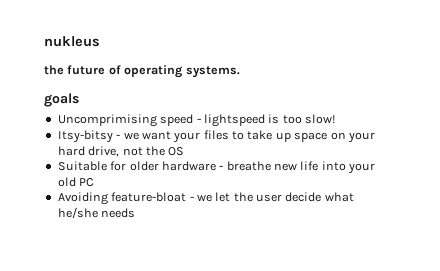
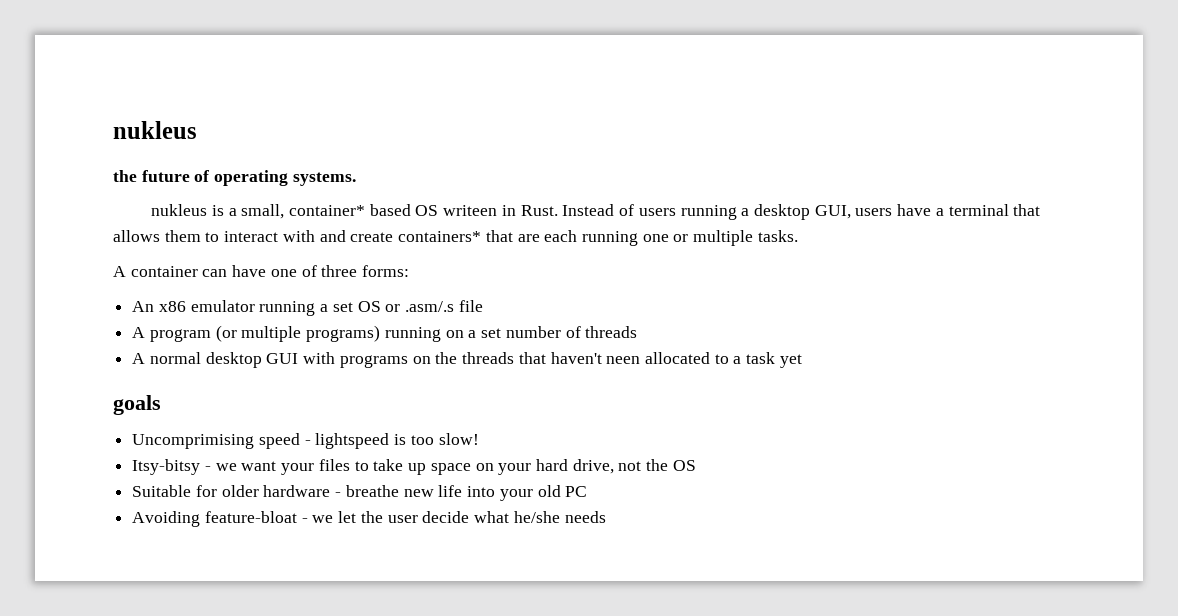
+ nukleus is a small, container* based OS writeen in Rust. Instead of users running a desktop GUI, users have a terminal that allows them to interact with and create containers* that are each running one or multiple tasks.
+ A container can have one of three forms:
+ An x86 emulator running a set OS or .asm/.s file
+ A program (or multiple programs) running on a set number of threads
+ A normal desktop GUI with programs on the threads that haven't neen allocated to a task yet

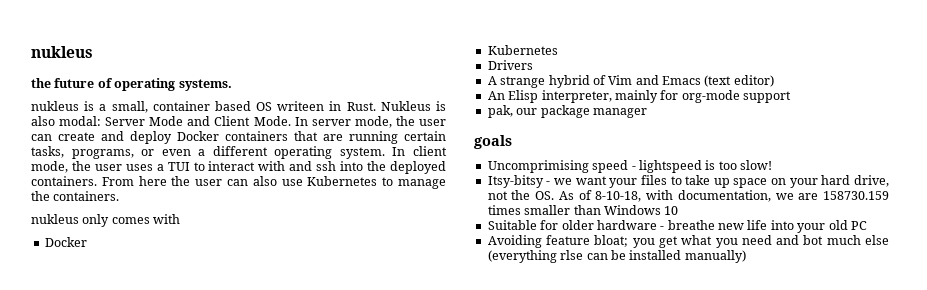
- nukleus is a small, container* based OS writeen in Rust.
+ nukleus is a small, container based OS writeen in Rust.
- Instead of users running a desktop GUI, users have a terminal that allows them to interact with and create containers* that are each running one or multiple tasks.
- A container can have one of three forms:
- An x86 emulator running a set OS or .asm/.s file
- A program (or multiple programs) running on a set number of threads
- A normal desktop GUI with programs on the threads that haven't neen allocated to a task yet
+ Nukleus is also modal: Server Mode and Client Mode. In server mode, the user can create and deploy Docker containers that are running certain tasks, programs, or even a different operating system. In client mode, the user uses a TUI to interact with and ssh into the deployed containers. From here the user can also use Kubernetes to manage the containers.
+ nukleus only comes with
+ Docker
+ Kubernetes
+ Drivers
+ A strange hybrid of Vim and Emacs (text editor)
+ An Elisp interpreter, mainly for org-mode support
+ pak, our package manager
- Itsy-bitsy - we want your files to take up space on your hard drive, not the OS
+ Itsy-bitsy - we want your files to take up space on your hard drive, not the OS. As of 8-10-18, with documentation, we are 158730.159 times smaller than Windows 10
- Avoiding feature-bloat - we let the user decide what he/she needs
+ Avoiding feature bloat; you get what you need and bot much else (everything rlse can be installed manually)

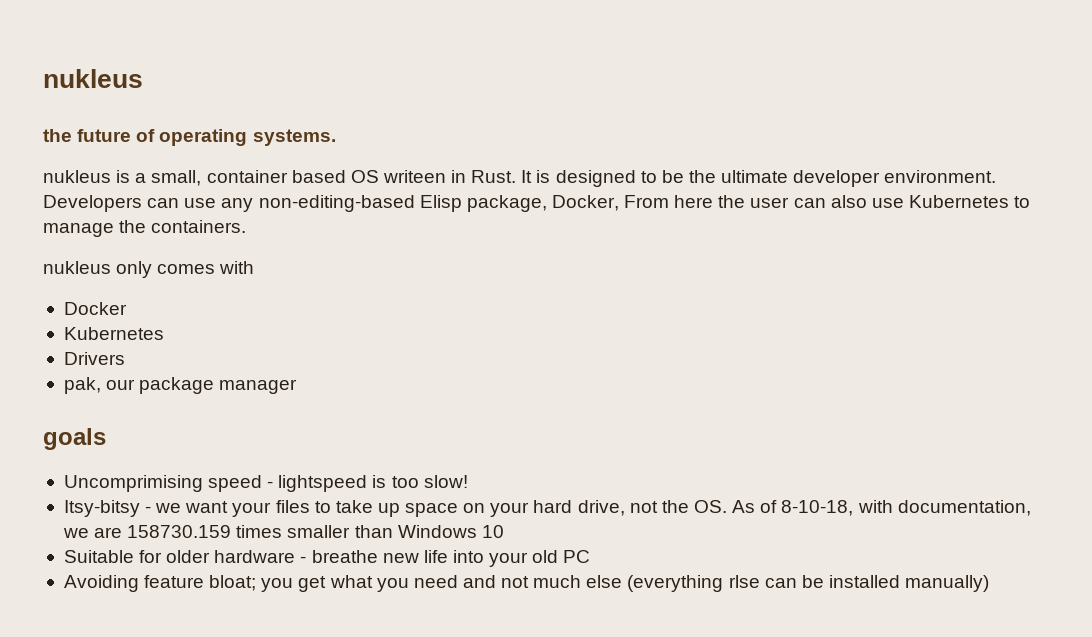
- Nukleus is also modal: Server Mode and Client Mode. In server mode, the user can create and deploy Docker containers that are running certain tasks, programs, or even a different operating system. In client mode, the user uses a TUI to interact with and ssh into the deployed containers. From here the user can also use Kubernetes to manage the containers.
+ It is designed to be the ultimate developer environment. Developers can use any non-editing-based Elisp package, Docker, From here the user can also use Kubernetes to manage the containers.
- A strange hybrid of Vim and Emacs (text editor)
- An Elisp interpreter, mainly for org-mode support
- Avoiding feature bloat; you get what you need and bot much else (everything rlse can be installed manually)
+ Avoiding feature bloat; you get what you need and not much else (everything rlse can be installed manually)

